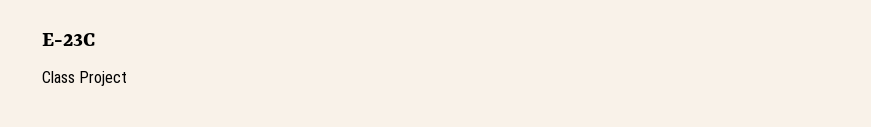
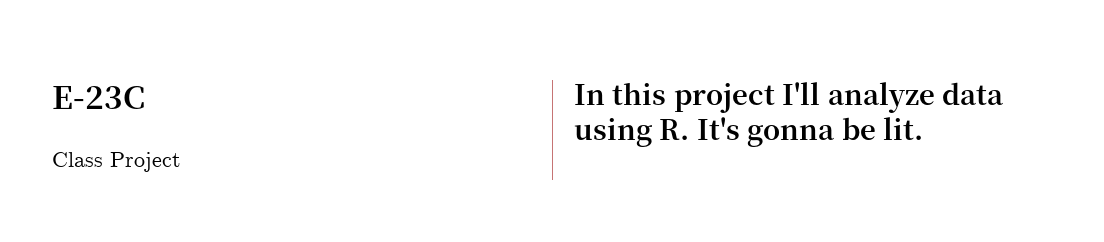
+ In this project I'll analyze data using R. It's gonna be lit.

